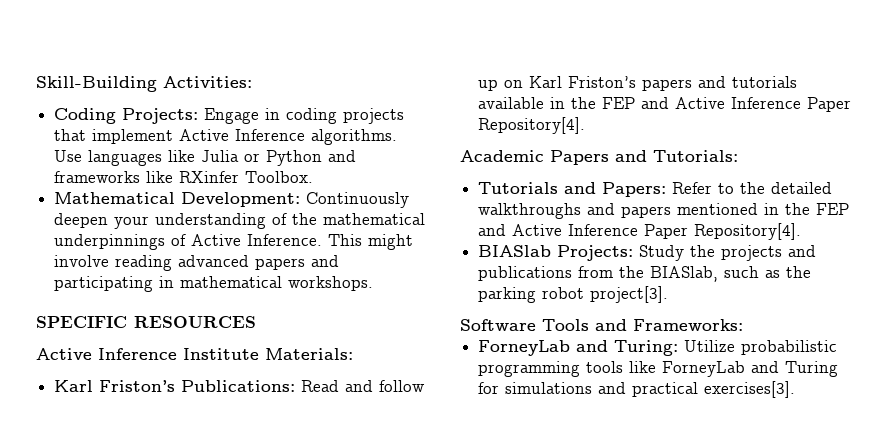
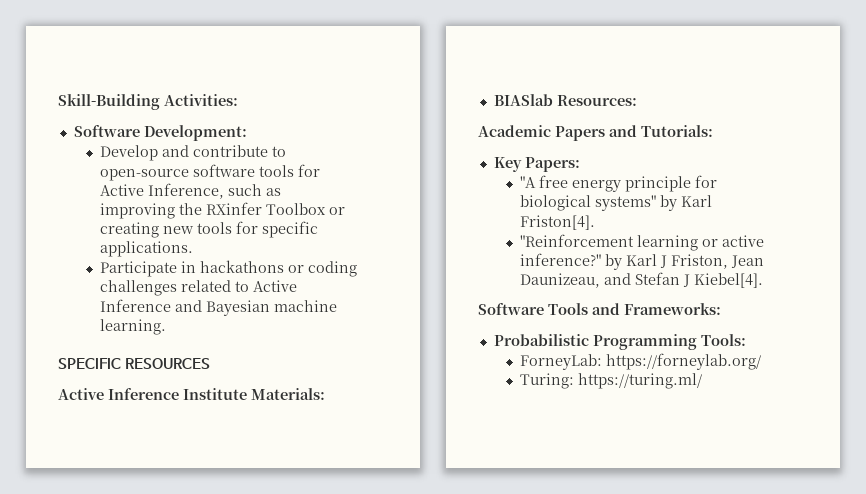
- Coding Projects: Engage in coding projects that implement Active Inference algorithms. Use languages like Julia or Python and frameworks like RXinfer Toolbox.
- Mathematical Development: Continuously deepen your understanding of the mathematical underpinnings of Active Inference. This might involve reading advanced papers and participating in mathematical workshops.
+ Software Development:
+ Develop and contribute to open-source software tools for Active Inference, such as improving the RXinfer Toolbox or creating new tools for specific applications.
+ Participate in hackathons or coding challenges related to Active Inference and Bayesian machine learning.
- Karl Friston’s Publications: Read and follow up on Karl Friston’s papers and tutorials available in the FEP and Active Inference Paper Repository[4].
+ BIASlab Resources:
  Academic Papers and Tutorials:
- Tutorials and Papers: Refer to the detailed walkthroughs and papers mentioned in the FEP and Active Inference Paper Repository[4].
- BIASlab Projects: Study the projects and publications from the BIASlab, such as the parking robot project[3].
+ Key Papers:
+ "A free energy principle for biological systems" by Karl Friston[4].
+ "Reinforcement learning or active inference?" by Karl J Friston, Jean Daunizeau, and Stefan J Kiebel[4].
  Software Tools and Frameworks:
- ForneyLab and Turing: Utilize probabilistic programming tools like ForneyLab and Turing for simulations and practical exercises[3].
+ Probabilistic Programming Tools:
+ ForneyLab: https://forneylab.org/
+ Turing: https://turing.ml/

